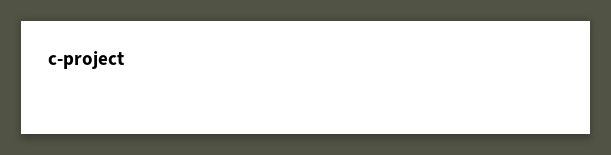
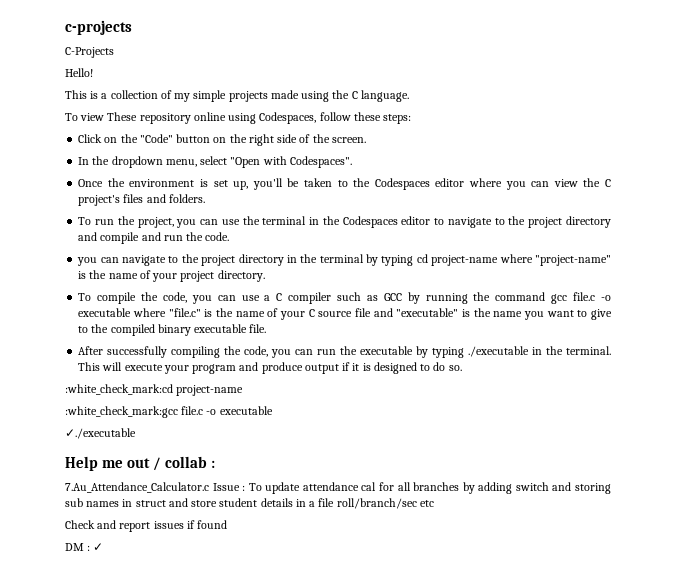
- c-project
+ c-projects
+ C-Projects
+ Hello!
+ This is a collection of my simple projects made using the C language.
+ To view These repository online using Codespaces, follow these steps:
+ Click on the "Code" button on the right side of the screen.
+ In the dropdown menu, select "Open with Codespaces".
+ Once the environment is set up, you'll be taken to the Codespaces editor where you can view the C project's files and folders.
+ To run the project, you can use the terminal in the Codespaces editor to navigate to the project directory and compile and run the code.
+ you can navigate to the project directory in the terminal by typing cd project-name where "project-name" is the name of your project directory.
+ To compile the code, you can use a C compiler such as GCC by running the command gcc file.c -o executable where "file.c" is the name of your C source file and "executable" is the name you want to give to the compiled binary executable file.
+ After successfully compiling the code, you can run the executable by typing ./executable in the terminal. This will execute your program and produce output if it is designed to do so.
+ :white_check_mark:cd project-name
+ :white_check_mark:gcc file.c -o executable
+ ✓./executable
+ Help me out / collab :
+ 7.Au_Attendance_Calculator.c Issue : To update attendance cal for all branches by adding switch and storing sub names in struct and store student details in a file roll/branch/sec etc
+ Check and report issues if found
+ DM : ✓

